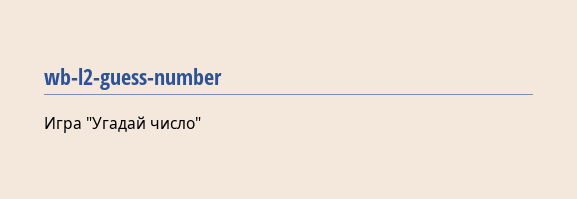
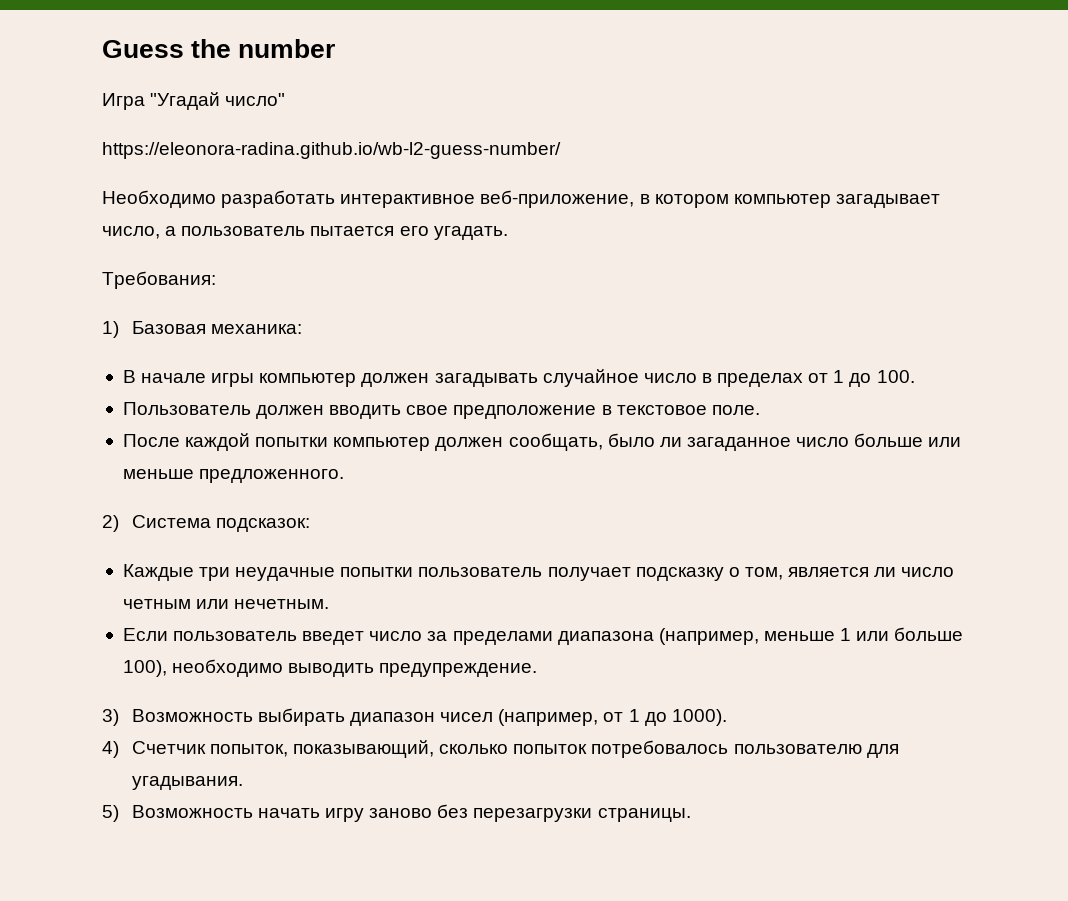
- wb-l2-guess-number
+ Guess the number
+ https://eleonora-radina.github.io/wb-l2-guess-number/
+ Необходимо разработать интерактивное веб-приложение, в котором компьютер загадывает число, а пользователь пытается его угадать.
+ Требования:
+ 1) Базовая механика:
+ В начале игры компьютер должен загадывать случайное число в пределах от 1 до 100.
+ Пользователь должен вводить свое предположение в текстовое поле.
+ После каждой попытки компьютер должен сообщать, было ли загаданное число больше или меньше предложенного.
+ 2) Система подсказок:
+ Каждые три неудачные попытки пользователь получает подсказку о том, является ли число четным или нечетным.
+ Если пользователь введет число за пределами диапазона (например, меньше 1 или больше 100), необходимо выводить предупреждение.
+ 3) Возможность выбирать диапазон чисел (например, от 1 до 1000).
+ 4) Счетчик попыток, показывающий, сколько попыток потребовалось пользователю для угадывания.
+ 5) Возможность начать игру заново без перезагрузки страницы.

